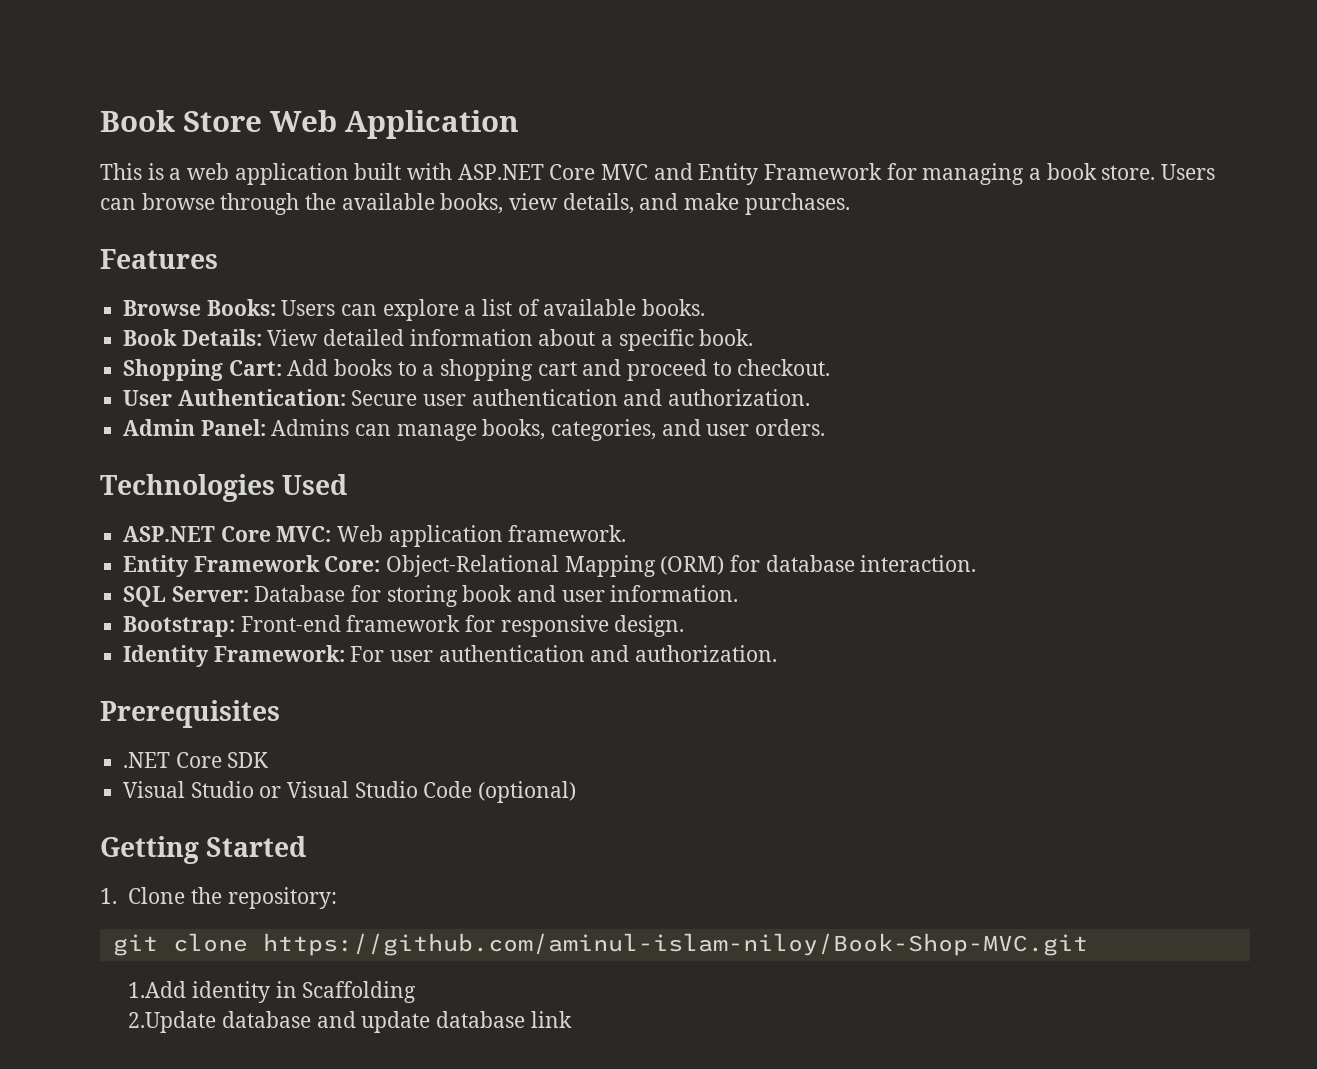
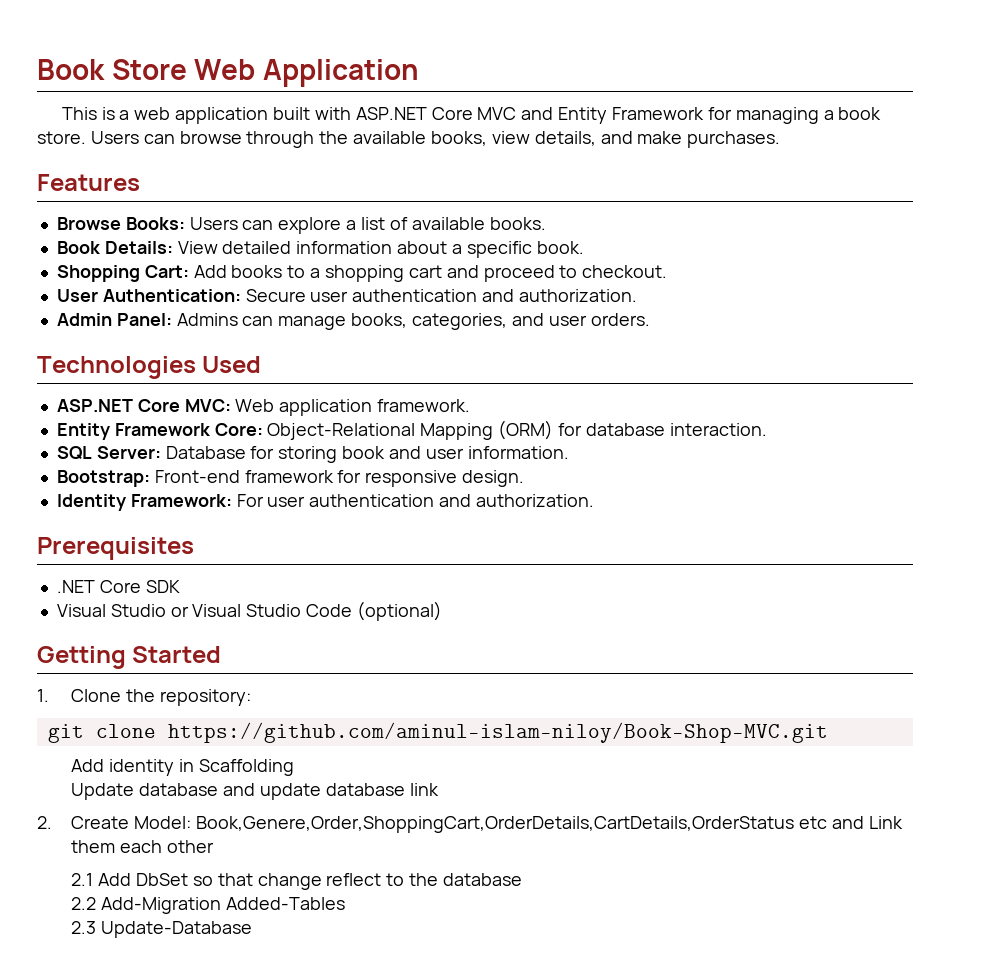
- 1.Add identity in Scaffolding
+ Add identity in Scaffolding
- 2.Update database and update database link
+ Update database and update database link
+ 2. Create Model: Book,Genere,Order,ShoppingCart,OrderDetails,CartDetails,OrderStatus etc and Link them each other
+ 2.1 Add DbSet so that change reflect to the database
+ 2.2 Add-Migration Added-Tables
+ 2.3 Update-Database

